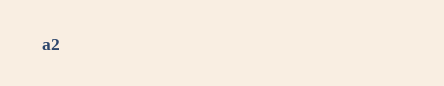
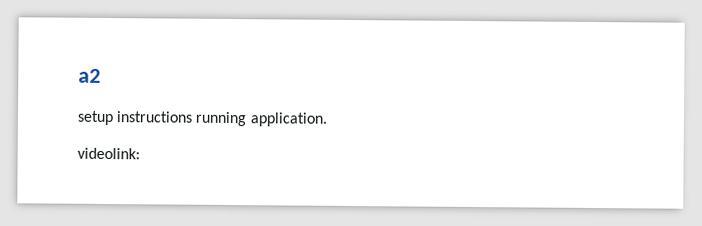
+ setup instructions running application.
+ videolink:

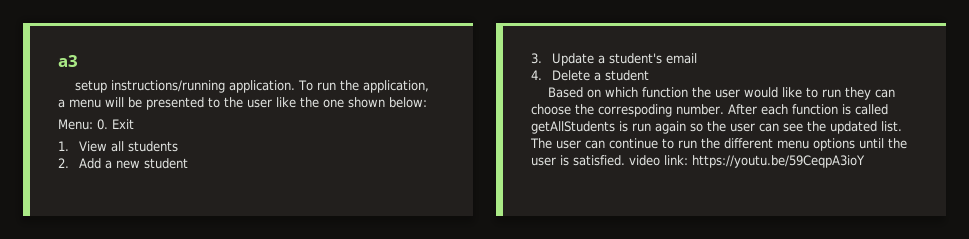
- a2
+ a3
- setup instructions running application.
- videolink:
+ setup instructions/running application. To run the application, a menu will be presented to the user like the one shown below:
+ Menu: 0. Exit
+ 1. View all students
+ 2. Add a new student
+ 3. Update a student's email
+ 4. Delete a student
+ Based on which function the user would like to run they can choose the correspoding number. After each function is called getAllStudents is run again so the user can see the updated list. The user can continue to run the different menu options until the user is satisfied. video link: https://youtu.be/59CeqpA3ioY

